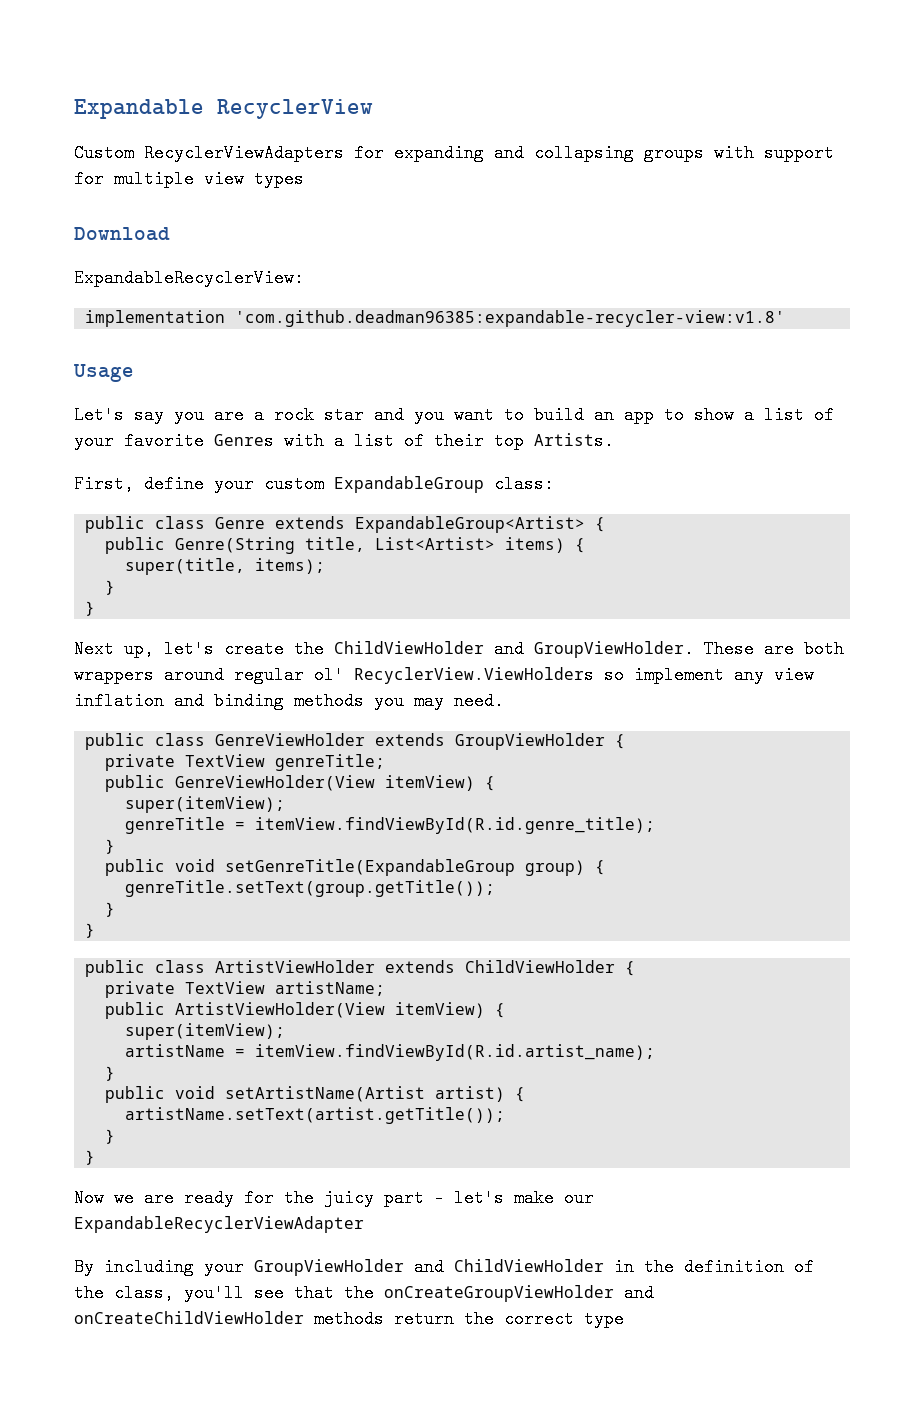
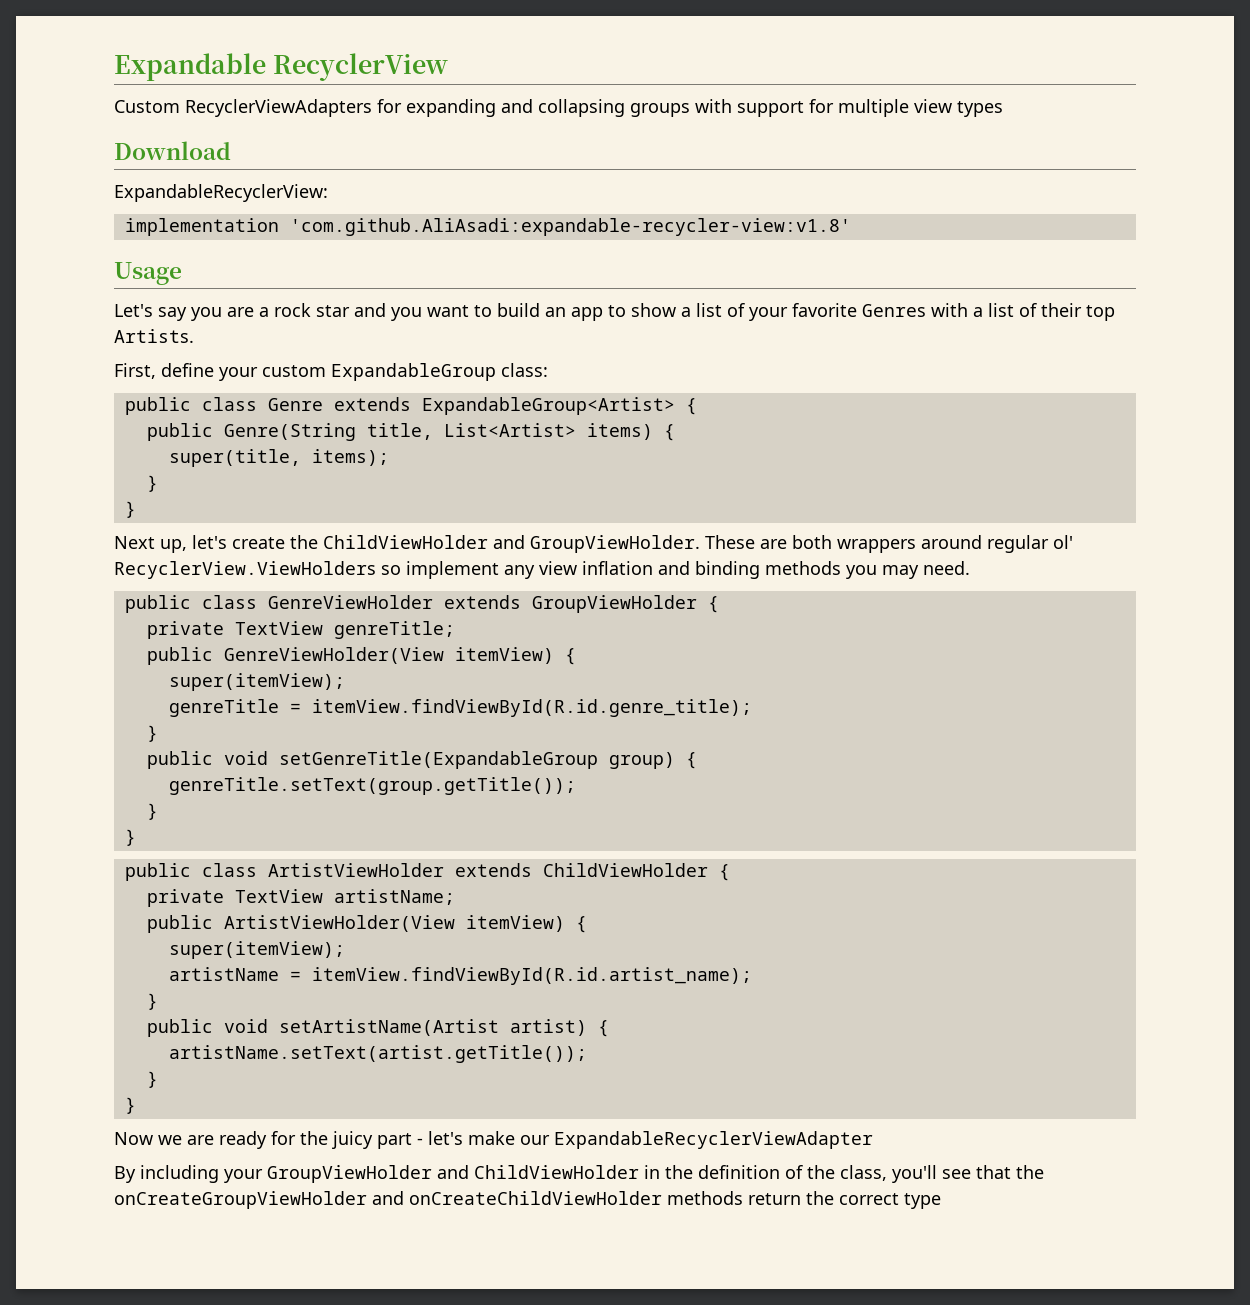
- implementation 'com.github.deadman96385:expandable-recycler-view:v1.8'
+ implementation 'com.github.AliAsadi:expandable-recycler-view:v1.8'

